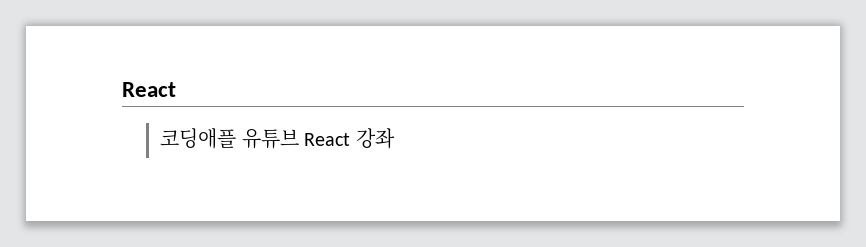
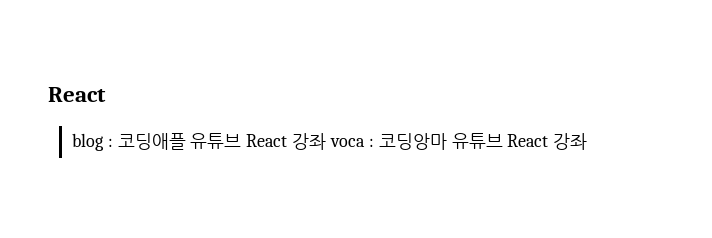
- 코딩애플 유튜브 React 강좌
+ blog : 코딩애플 유튜브 React 강좌 voca : 코딩앙마 유튜브 React 강좌

